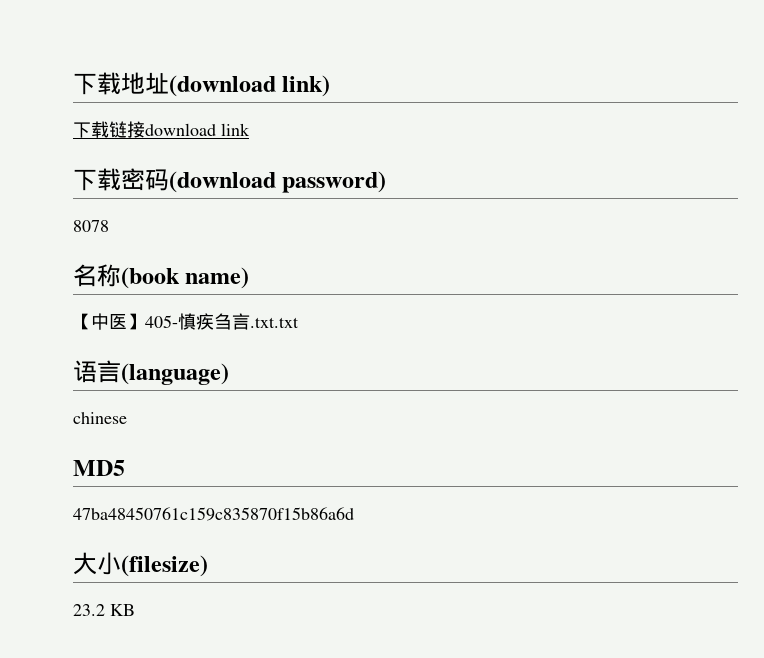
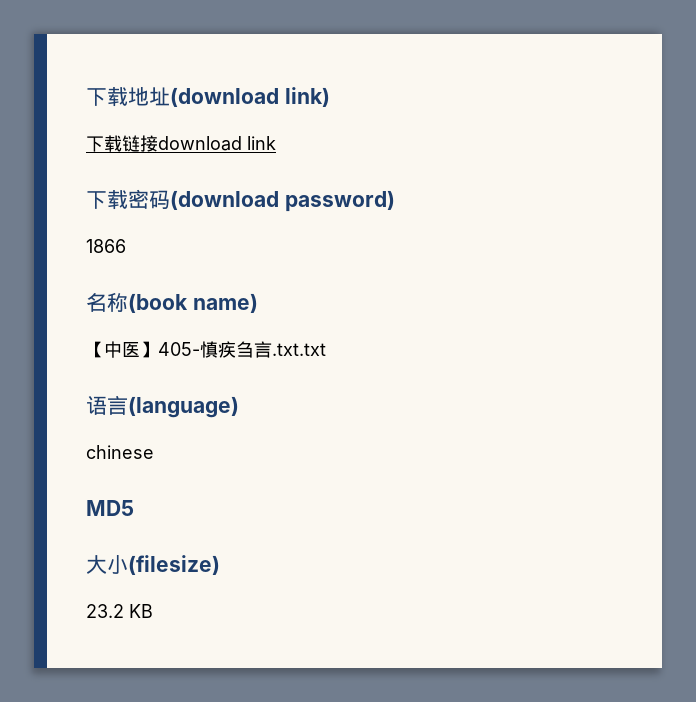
- 8078
+ 1866
- 47ba48450761c159c835870f15b86a6d

